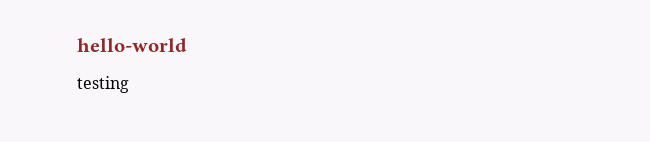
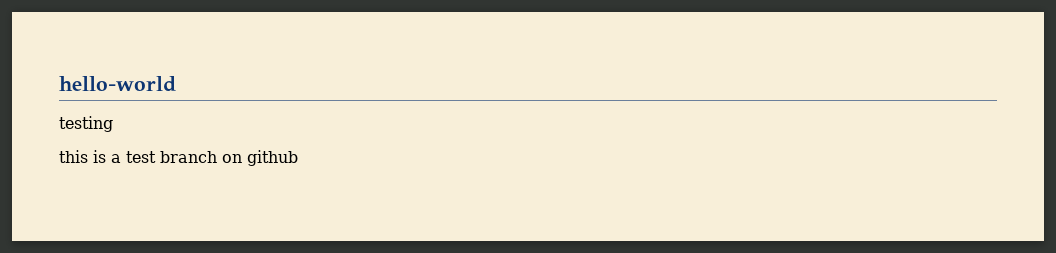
+ this is a test branch on github

